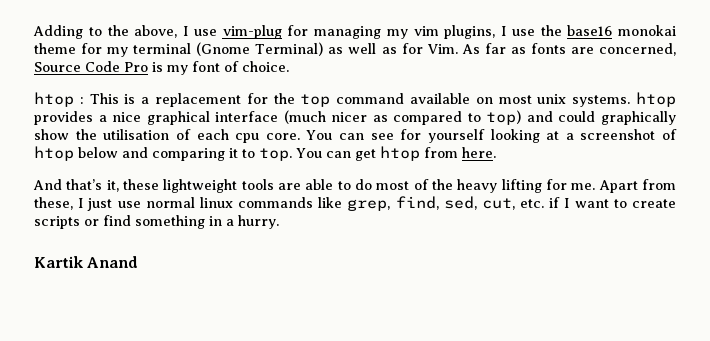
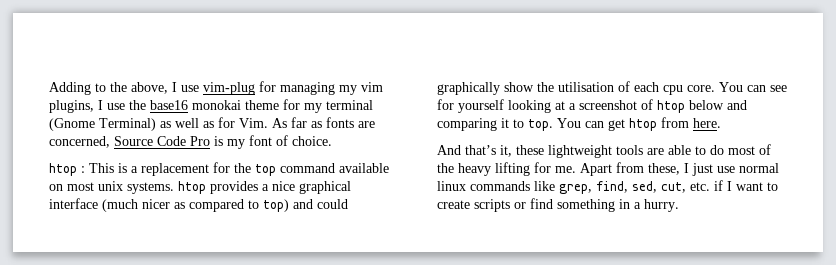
- Kartik Anand

